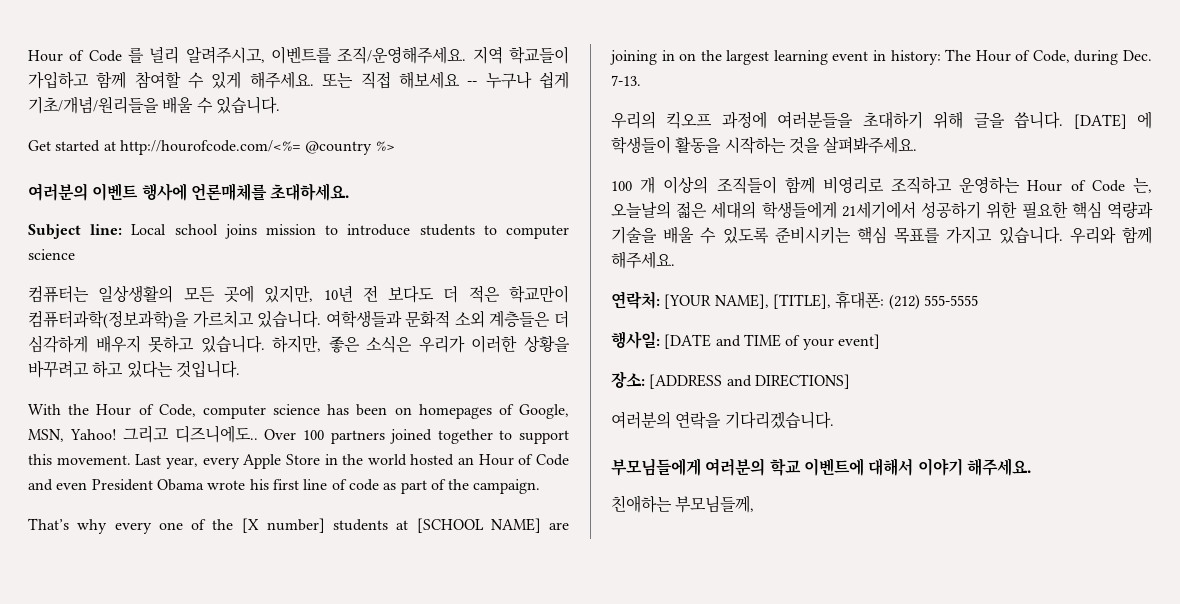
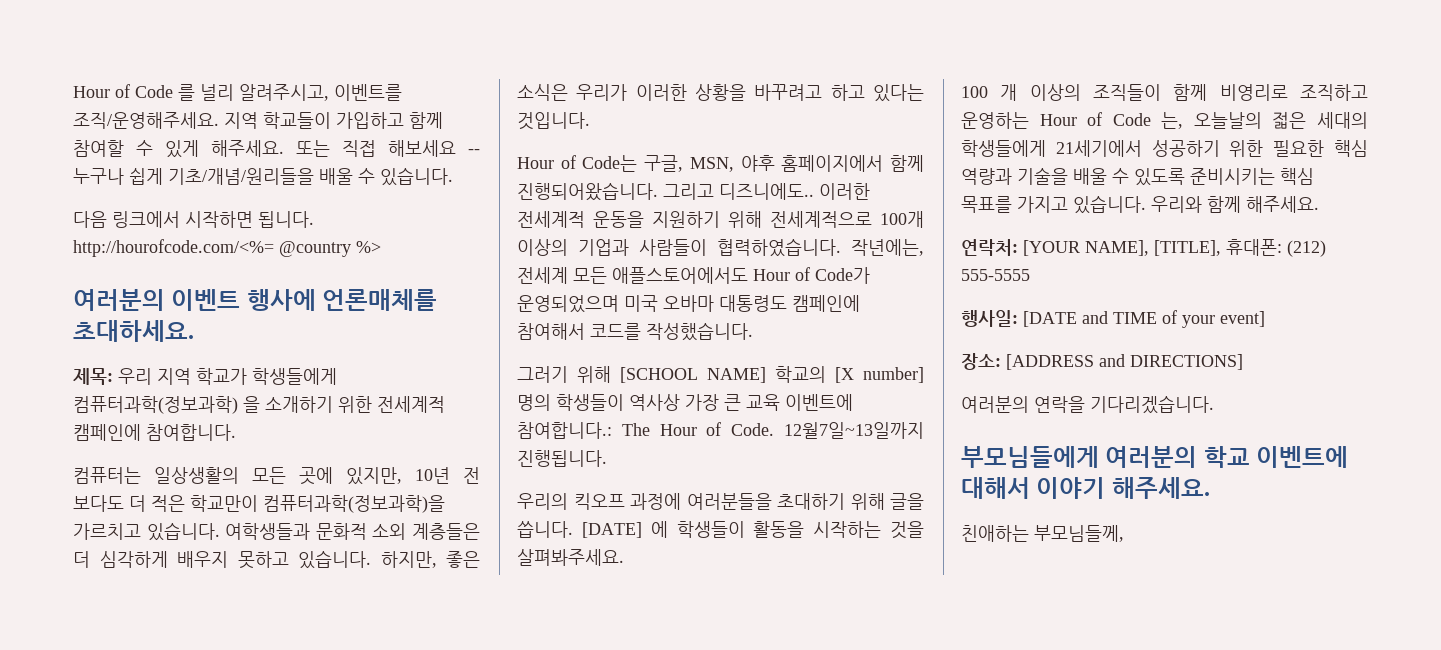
- Get started at http://hourofcode.com/<%= @country %>
+ 다음 링크에서 시작하면 됩니다. http://hourofcode.com/<%= @country %>
- Subject line: Local school joins mission to introduce students to computer science
+ 제목: 우리 지역 학교가 학생들에게 컴퓨터과학(정보과학) 을 소개하기 위한 전세계적 캠페인에 참여합니다.
- With the Hour of Code, computer science has been on homepages of Google, MSN, Yahoo! 그리고 디즈니에도.. Over 100 partners joined together to support this movement. Last year, every Apple Store in the world hosted an Hour of Code and even President Obama wrote his first line of code as part of the campaign.
- That’s why every one of the [X number] students at [SCHOOL NAME] are joining in on the largest learning event in history: The Hour of Code, during Dec. 7-13.
+ Hour of Code는 구글, MSN, 야후 홈페이지에서 함께 진행되어왔습니다. 그리고 디즈니에도.. 이러한 전세계적 운동을 지원하기 위해 전세계적으로 100개 이상의 기업과 사람들이 협력하였습니다. 작년에는, 전세계 모든 애플스토어에서도 Hour of Code가 운영되었으며 미국 오바마 대통령도 캠페인에 참여해서 코드를 작성했습니다.
+ 그러기 위해 [SCHOOL NAME] 학교의 [X number] 명의 학생들이 역사상 가장 큰 교육 이벤트에 참여합니다.: The Hour of Code. 12월7일~13일까지 진행됩니다.

